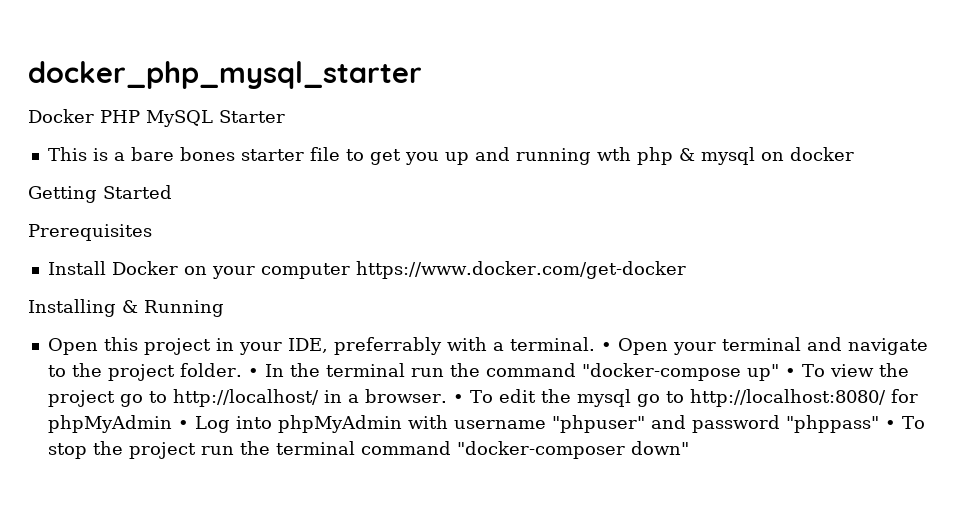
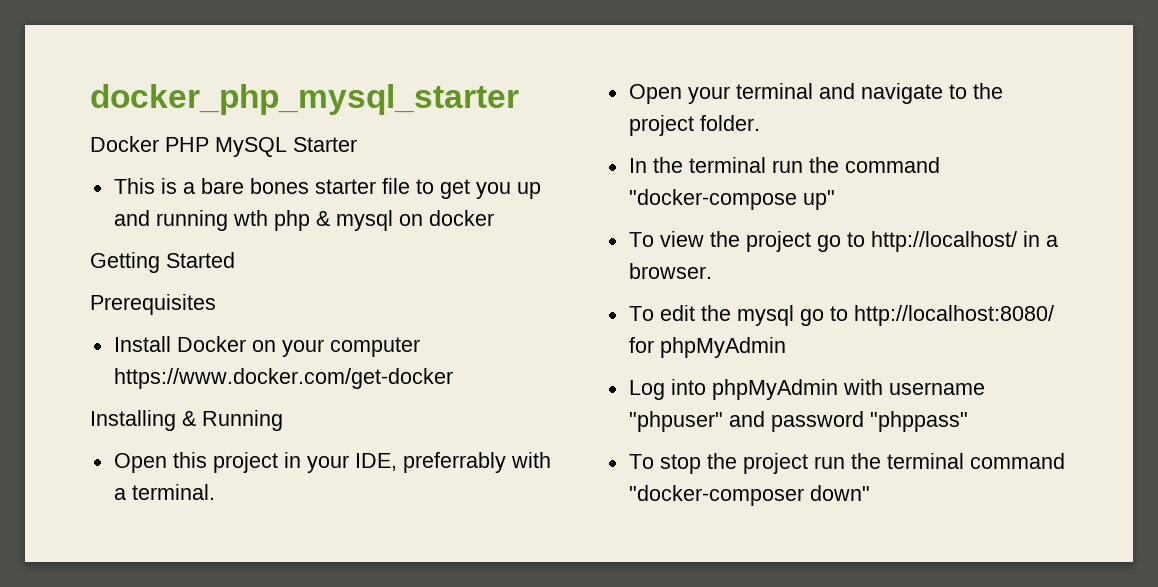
- Open this project in your IDE, preferrably with a terminal. • Open your terminal and navigate to the project folder. • In the terminal run the command "docker-compose up" • To view the project go to http://localhost/ in a browser. • To edit the mysql go to http://localhost:8080/ for phpMyAdmin • Log into phpMyAdmin with username "phpuser" and password "phppass" • To stop the project run the terminal command "docker-composer down"
+ Open this project in your IDE, preferrably with a terminal.
+ Open your terminal and navigate to the project folder.
+ In the terminal run the command "docker-compose up"
+ To view the project go to http://localhost/ in a browser.
+ To edit the mysql go to http://localhost:8080/ for phpMyAdmin
+ Log into phpMyAdmin with username "phpuser" and password "phppass"
+ To stop the project run the terminal command "docker-composer down"

